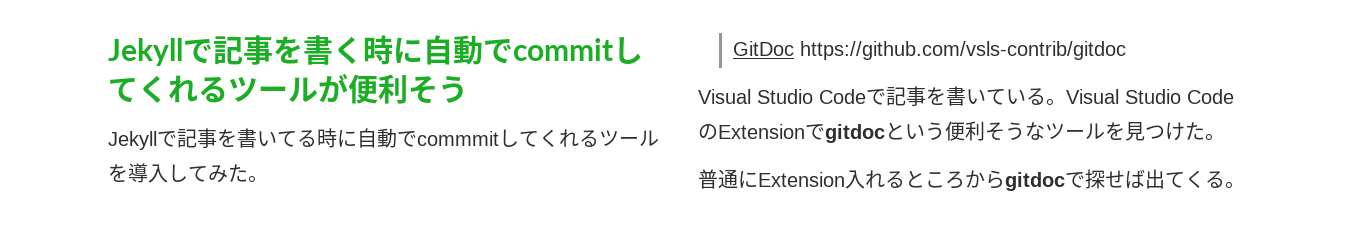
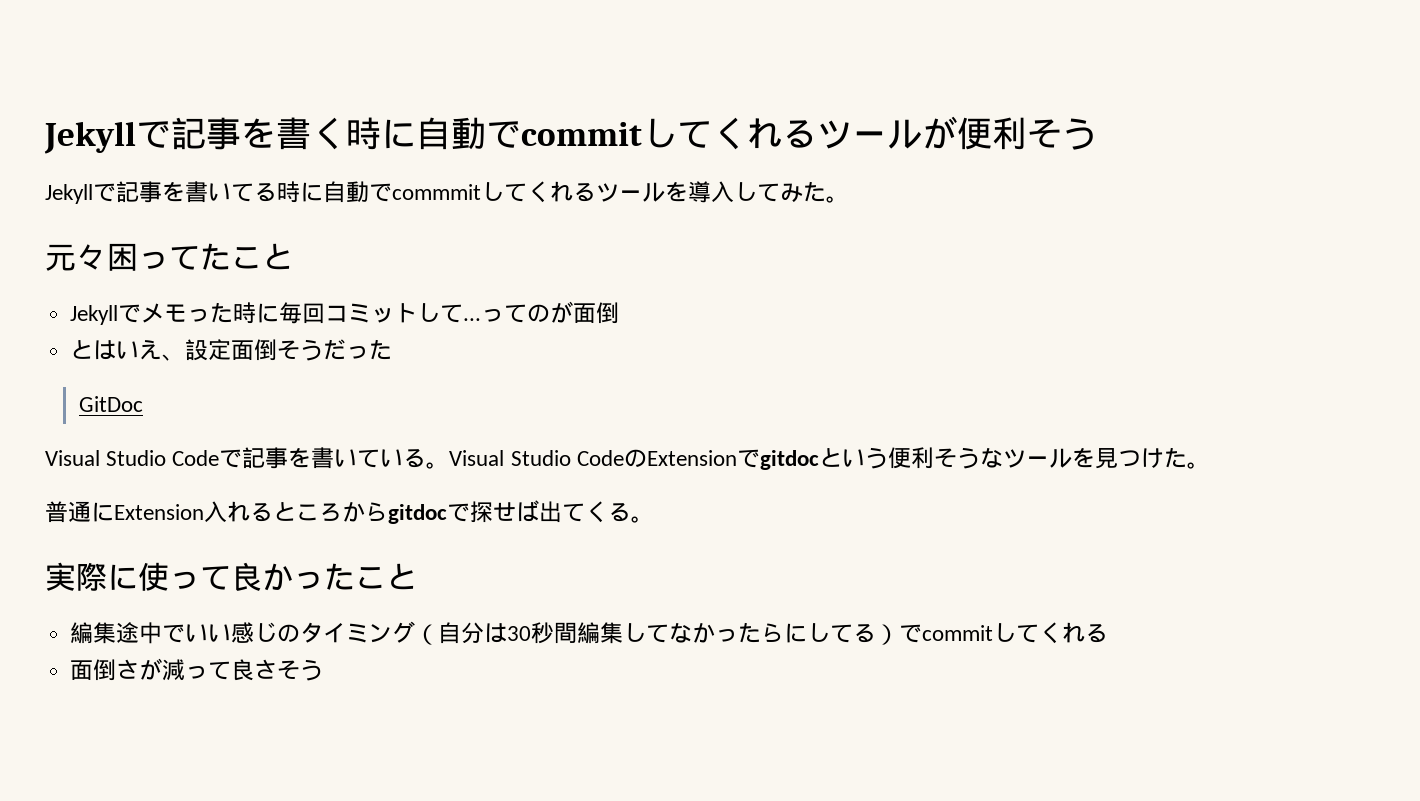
+ 元々困ってたこと
+ Jekyllでメモった時に毎回コミットして...ってのが面倒
+ とはいえ、設定面倒そうだった
- GitDoc https://github.com/vsls-contrib/gitdoc
+ GitDoc
+ 実際に使って良かったこと
+ 編集途中でいい感じのタイミング（自分は30秒間編集してなかったらにしてる）でcommitしてくれる
+ 面倒さが減って良さそう

